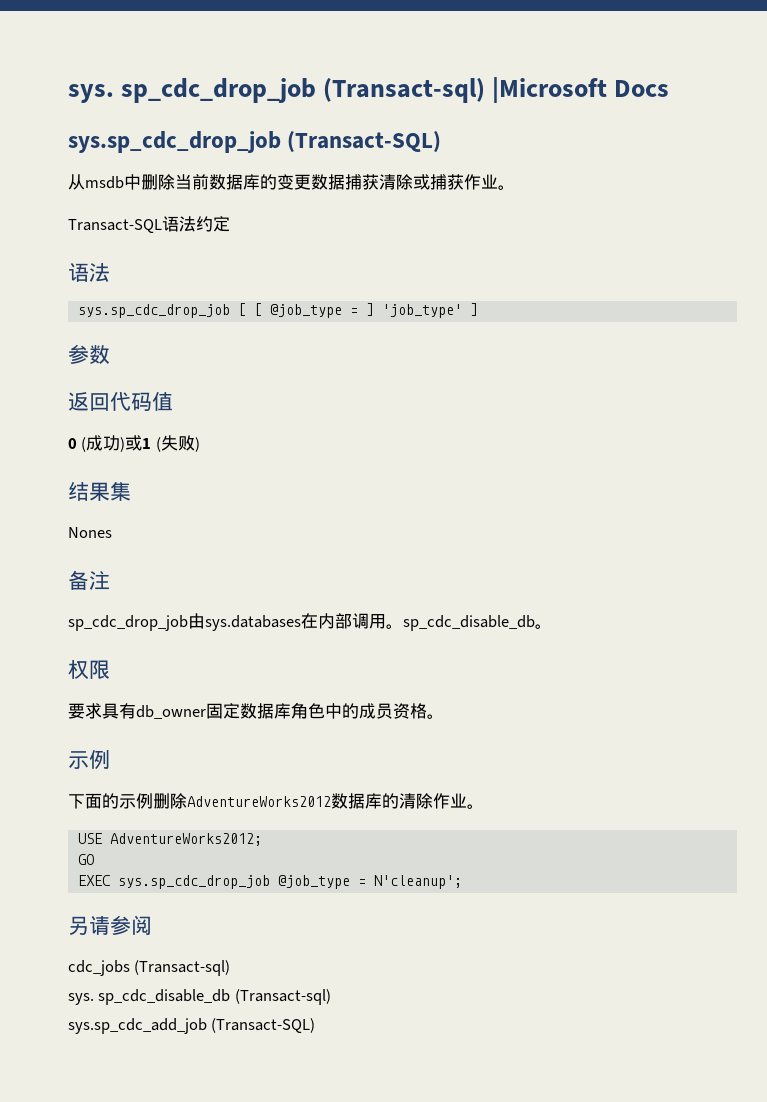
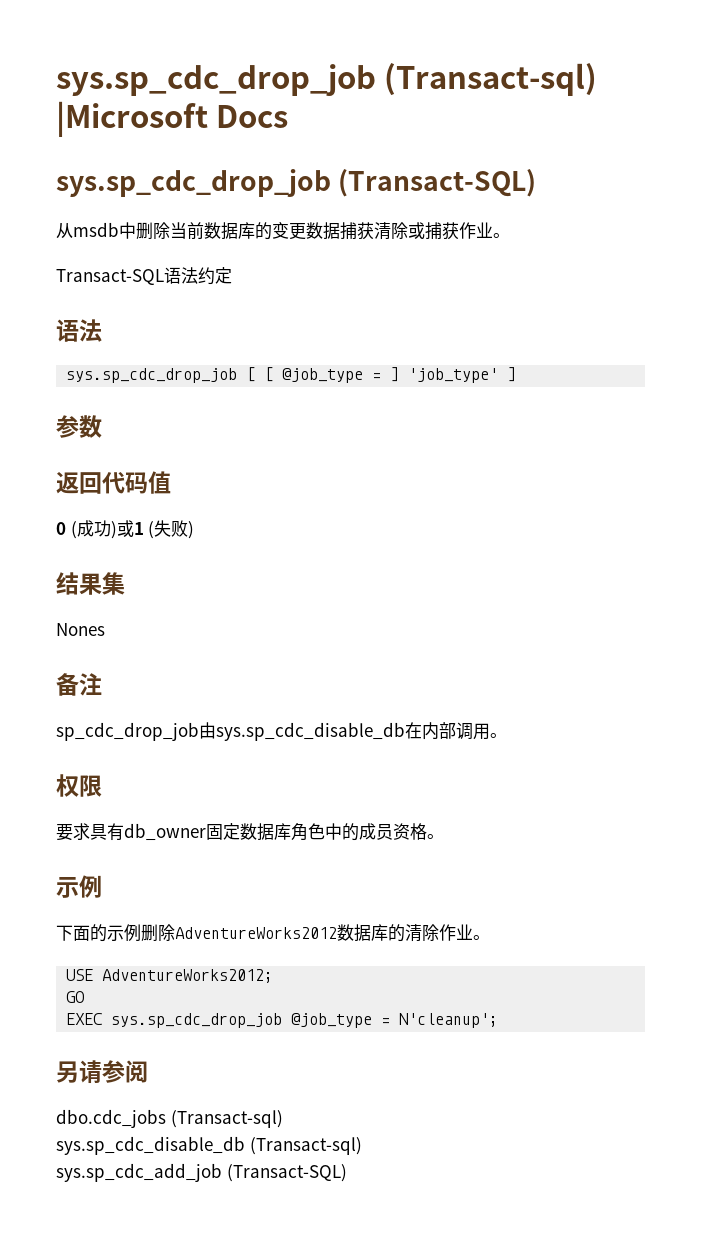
- sys. sp_cdc_drop_job (Transact-sql) |Microsoft Docs
+ sys.sp_cdc_drop_job (Transact-sql) |Microsoft Docs
- sp_cdc_drop_job由sys.databases在内部调用。sp_cdc_disable_db。
+ sp_cdc_drop_job由sys.sp_cdc_disable_db在内部调用。
- cdc_jobs (Transact-sql)
- sys. sp_cdc_disable_db (Transact-sql)
+ dbo.cdc_jobs (Transact-sql)
+ sys.sp_cdc_disable_db (Transact-sql)

